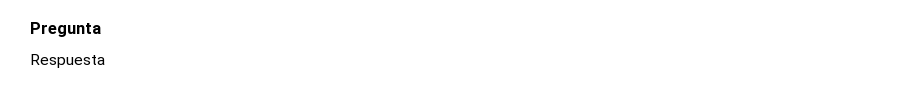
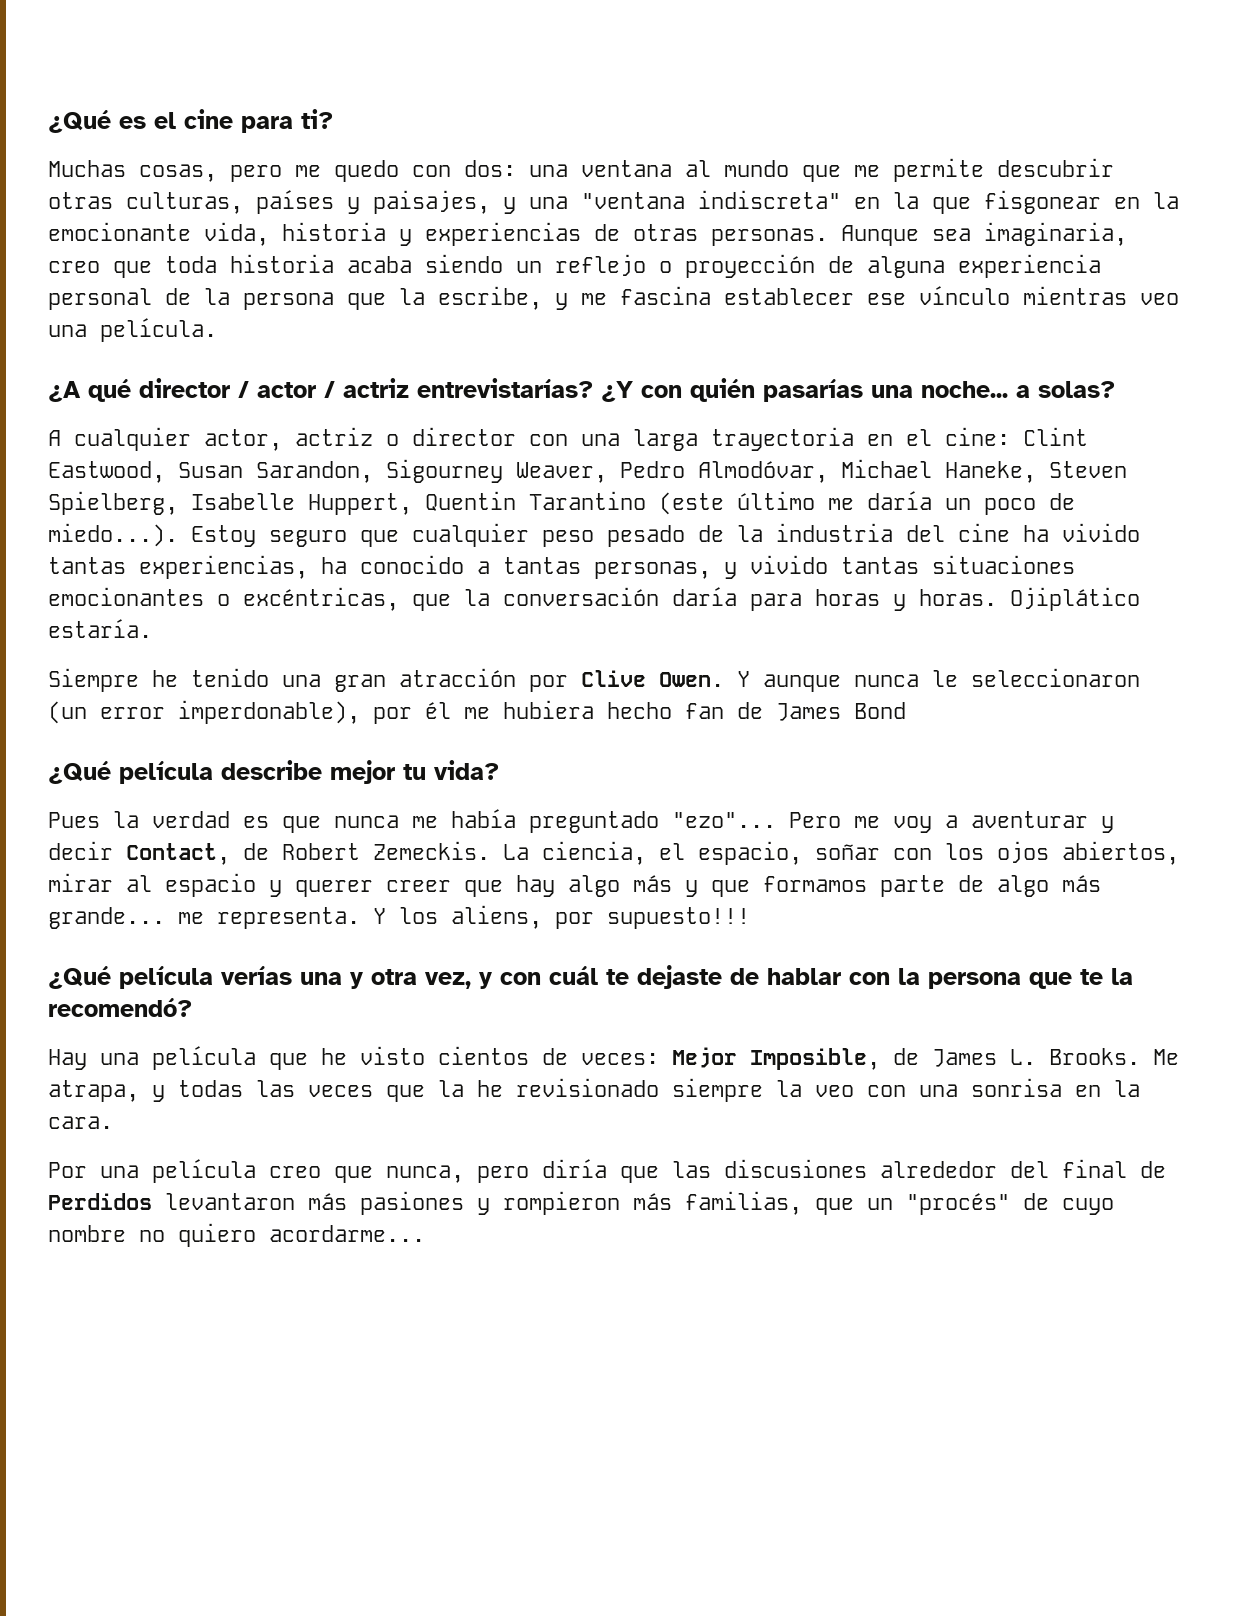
- Pregunta
- Respuesta
+ ¿Qué es el cine para ti?
+ Muchas cosas, pero me quedo con dos: una ventana al mundo que me permite descubrir otras culturas, países y paisajes, y una "ventana indiscreta" en la que fisgonear en la emocionante vida, historia y experiencias de otras personas. Aunque sea imaginaria, creo que toda historia acaba siendo un reflejo o proyección de alguna experiencia personal de la persona que la escribe, y me fascina establecer ese vínculo mientras veo una película.
+ ¿A qué director / actor / actriz entrevistarías? ¿Y con quién pasarías una noche... a solas?
+ A cualquier actor, actriz o director con una larga trayectoria en el cine: Clint Eastwood, Susan Sarandon, Sigourney Weaver, Pedro Almodóvar, Michael Haneke, Steven Spielberg, Isabelle Huppert, Quentin Tarantino (este último me daría un poco de miedo...). Estoy seguro que cualquier peso pesado de la industria del cine ha vivido tantas experiencias, ha conocido a tantas personas, y vivido tantas situaciones emocionantes o excéntricas, que la conversación daría para horas y horas. Ojiplático estaría.
+ Siempre he tenido una gran atracción por Clive Owen. Y aunque nunca le seleccionaron (un error imperdonable), por él me hubiera hecho fan de James Bond
+ ¿Qué película describe mejor tu vida?
+ Pues la verdad es que nunca me había preguntado "ezo"... Pero me voy a aventurar y decir Contact, de Robert Zemeckis. La ciencia, el espacio, soñar con los ojos abiertos, mirar al espacio y querer creer que hay algo más y que formamos parte de algo más grande... me representa. Y los aliens, por supuesto!!!
+ ¿Qué película verías una y otra vez, y con cuál te dejaste de hablar con la persona que te la recomendó?
+ Hay una película que he visto cientos de veces: Mejor Imposible, de James L. Brooks. Me atrapa, y todas las veces que la he revisionado siempre la veo con una sonrisa en la cara.
+ Por una película creo que nunca, pero diría que las discusiones alrededor del final de Perdidos levantaron más pasiones y rompieron más familias, que un "procés" de cuyo nombre no quiero acordarme...

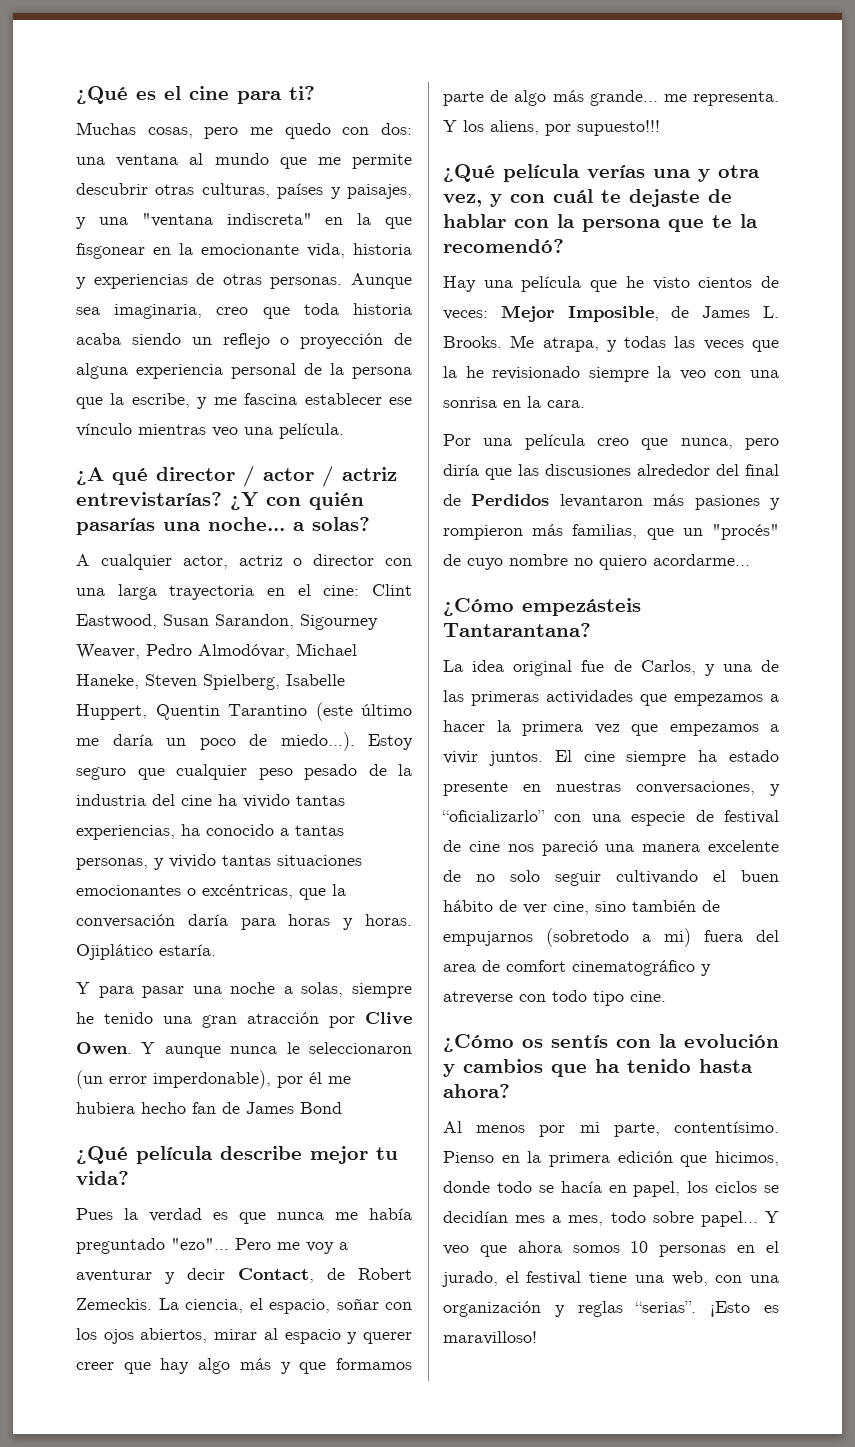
- Siempre he tenido una gran atracción por Clive Owen.
+ Y para pasar una noche a solas, siempre he tenido una gran atracción por Clive Owen.
+ ¿Cómo empezásteis Tantarantana?
+ La idea original fue de Carlos, y una de las primeras actividades que empezamos a hacer la primera vez que empezamos a vivir juntos. El cine siempre ha estado presente en nuestras conversaciones, y “oficializarlo” con una especie de festival de cine nos pareció una manera excelente de no solo seguir cultivando el buen hábito de ver cine, sino también de empujarnos (sobretodo a mi) fuera del area de comfort cinematográfico y atreverse con todo tipo cine.
+ ¿Cómo os sentís con la evolución y cambios que ha tenido hasta ahora?
+ Al menos por mi parte, contentísimo. Pienso en la primera edición que hicimos, donde todo se hacía en papel, los ciclos se decidían mes a mes, todo sobre papel... Y veo que ahora somos 10 personas en el jurado, el festival tiene una web, con una organización y reglas “serias”. ¡Esto es maravilloso!

